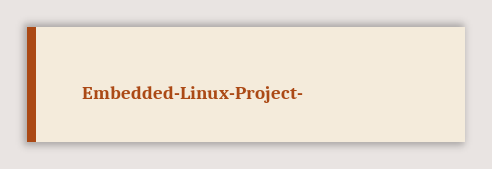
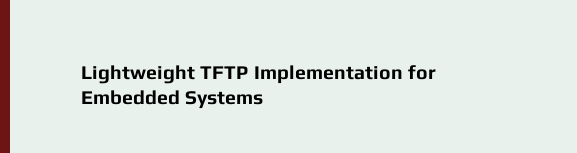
- Embedded-Linux-Project-
+ Lightweight TFTP Implementation for Embedded Systems

